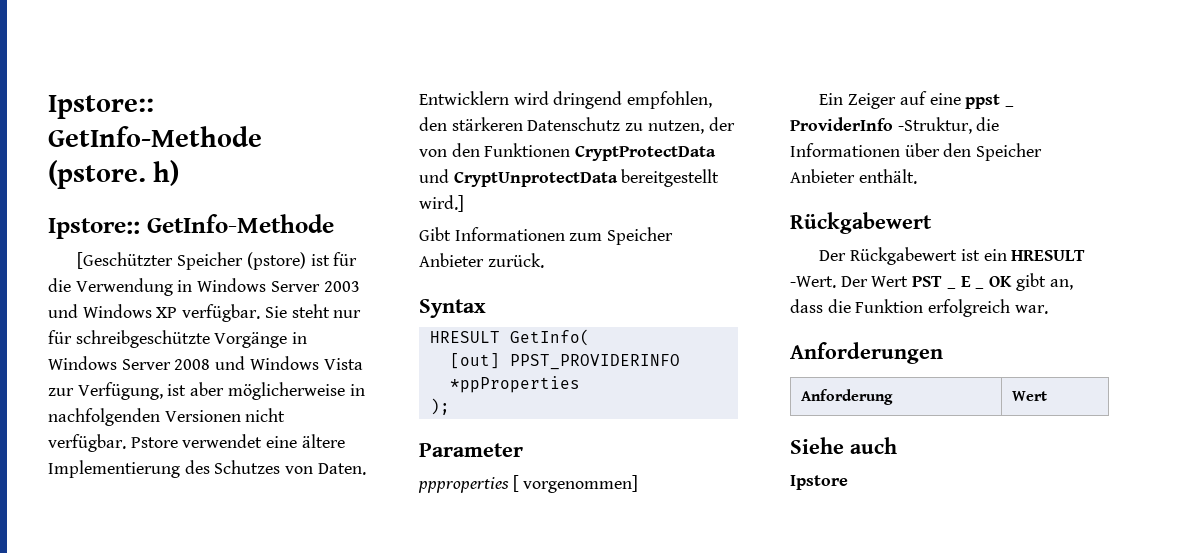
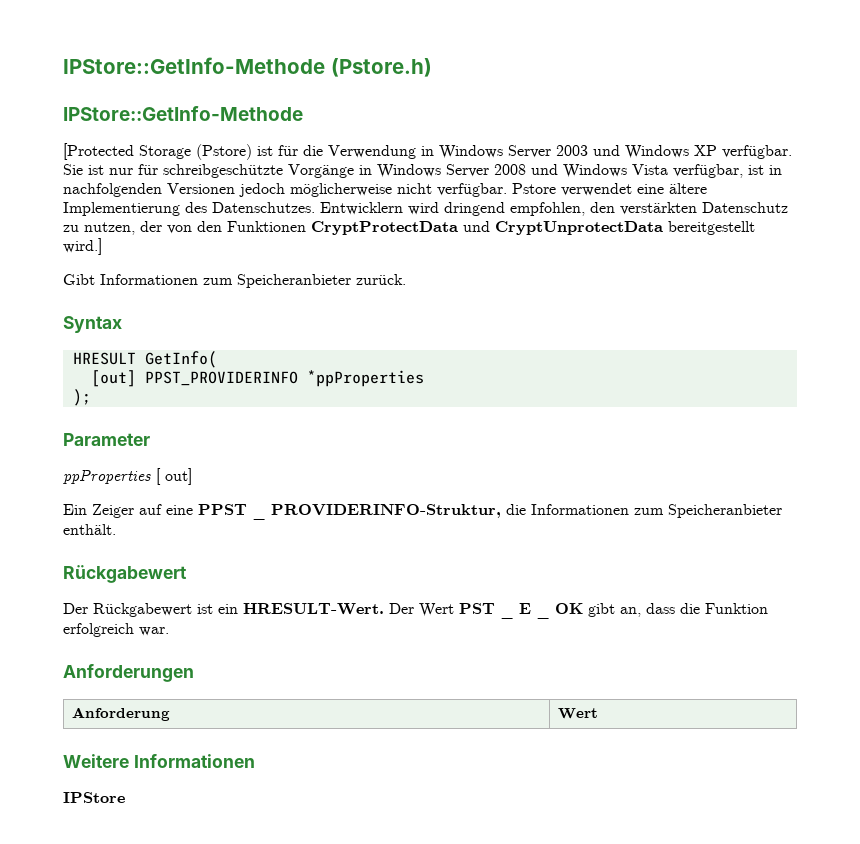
- Ipstore:: GetInfo-Methode (pstore. h)
- Ipstore:: GetInfo-Methode
- [Geschützter Speicher (pstore) ist für die Verwendung in Windows Server 2003 und Windows XP verfügbar.
+ IPStore::GetInfo-Methode (Pstore.h)
+ IPStore::GetInfo-Methode
+ [Protected Storage (Pstore) ist für die Verwendung in Windows Server 2003 und Windows XP verfügbar.
- Sie steht nur für schreibgeschützte Vorgänge in Windows Server 2008 und Windows Vista zur Verfügung, ist aber möglicherweise in nachfolgenden Versionen nicht verfügbar.
+ Sie ist nur für schreibgeschützte Vorgänge in Windows Server 2008 und Windows Vista verfügbar, ist in nachfolgenden Versionen jedoch möglicherweise nicht verfügbar.
- Pstore verwendet eine ältere Implementierung des Schutzes von Daten.
+ Pstore verwendet eine ältere Implementierung des Datenschutzes.
- Entwicklern wird dringend empfohlen, den stärkeren Datenschutz zu nutzen, der von den Funktionen CryptProtectData und CryptUnprotectData bereitgestellt wird.]
+ Entwicklern wird dringend empfohlen, den verstärkten Datenschutz zu nutzen, der von den Funktionen CryptProtectData und CryptUnprotectData bereitgestellt wird.]
- Gibt Informationen zum Speicher Anbieter zurück.
+ Gibt Informationen zum Speicheranbieter zurück.
- ppproperties [ vorgenommen]
+ ppProperties [ out]
- Ein Zeiger auf eine ppst _ ProviderInfo -Struktur, die Informationen über den Speicher Anbieter enthält.
+ Ein Zeiger auf eine PPST _ PROVIDERINFO-Struktur, die Informationen zum Speicheranbieter enthält.
- Der Rückgabewert ist ein HRESULT -Wert.
+ Der Rückgabewert ist ein HRESULT-Wert.
- Siehe auch
- Ipstore
+ Weitere Informationen
+ IPStore

